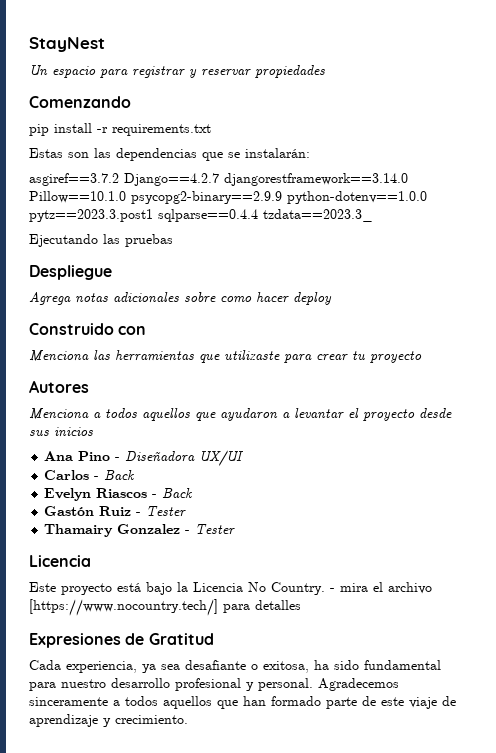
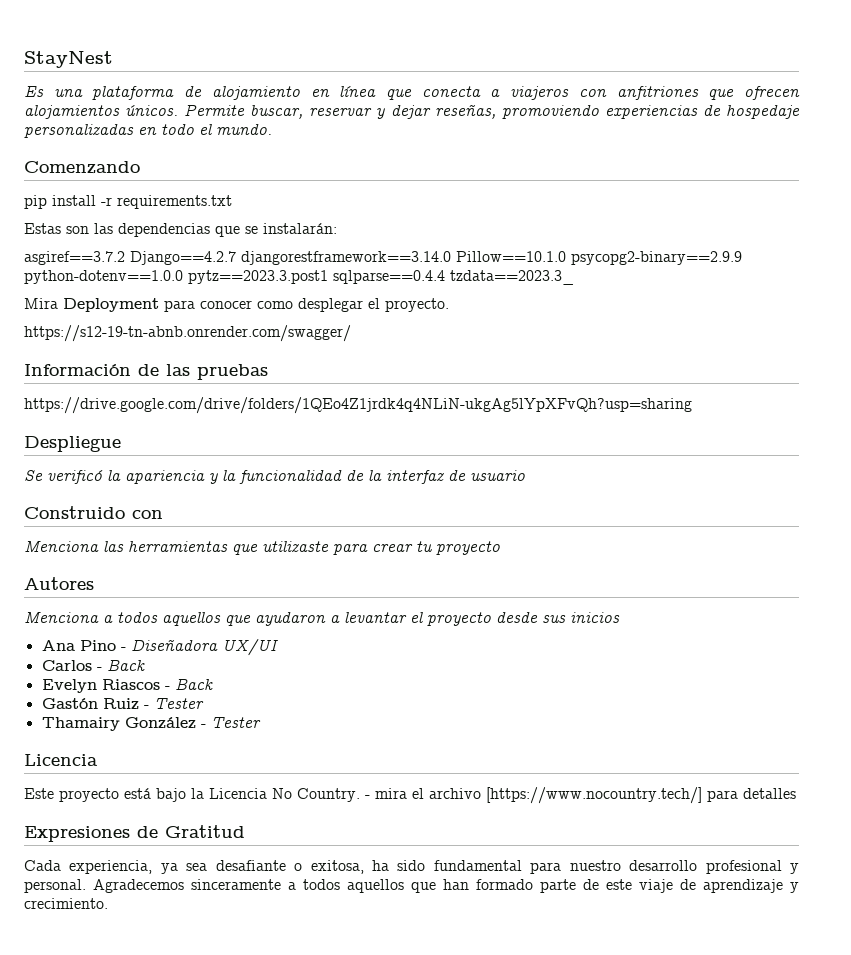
- Un espacio para registrar y reservar propiedades
+ Es una plataforma de alojamiento en línea que conecta a viajeros con anfitriones que ofrecen alojamientos únicos. Permite buscar, reservar y dejar reseñas, promoviendo experiencias de hospedaje personalizadas en todo el mundo.
- Ejecutando las pruebas
+ Mira Deployment para conocer como desplegar el proyecto.
+ https://s12-19-tn-abnb.onrender.com/swagger/
+ Información de las pruebas
+ https://drive.google.com/drive/folders/1QEo4Z1jrdk4q4NLiN-ukgAg5lYpXFvQh?usp=sharing
- Agrega notas adicionales sobre como hacer deploy
+ Se verificó la apariencia y la funcionalidad de la interfaz de usuario
- Thamairy Gonzalez - Tester
+ Thamairy González - Tester

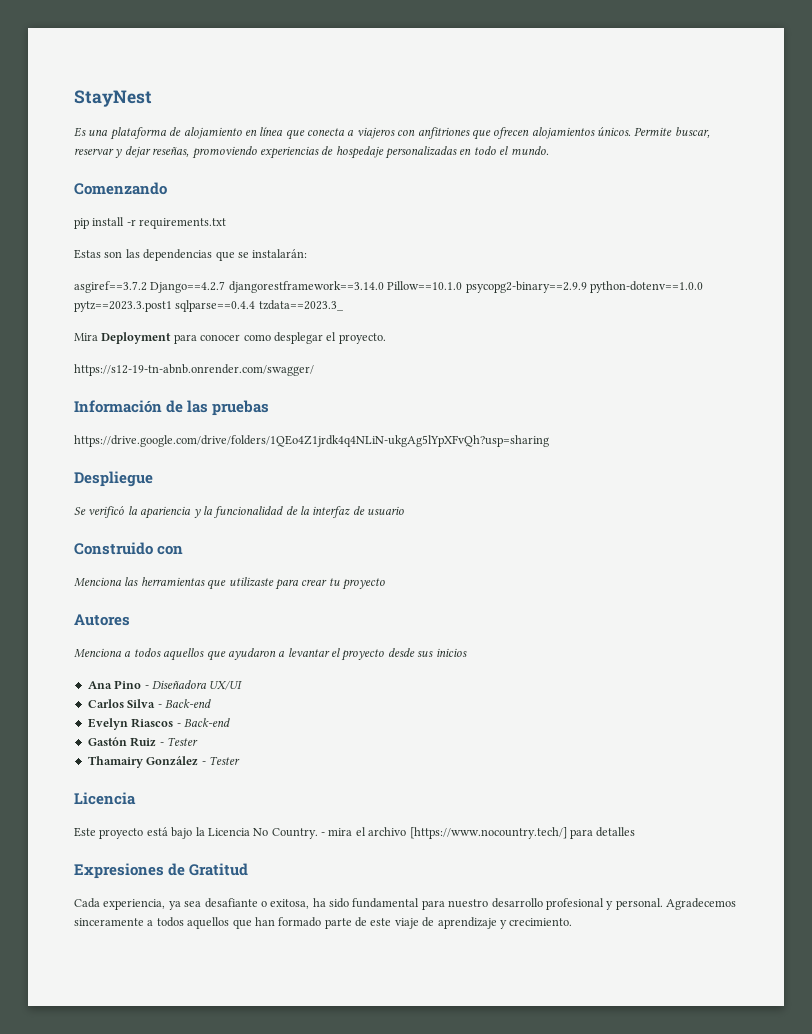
- Carlos - Back
+ Carlos Silva - Back-end
- Evelyn Riascos - Back
+ Evelyn Riascos - Back-end

